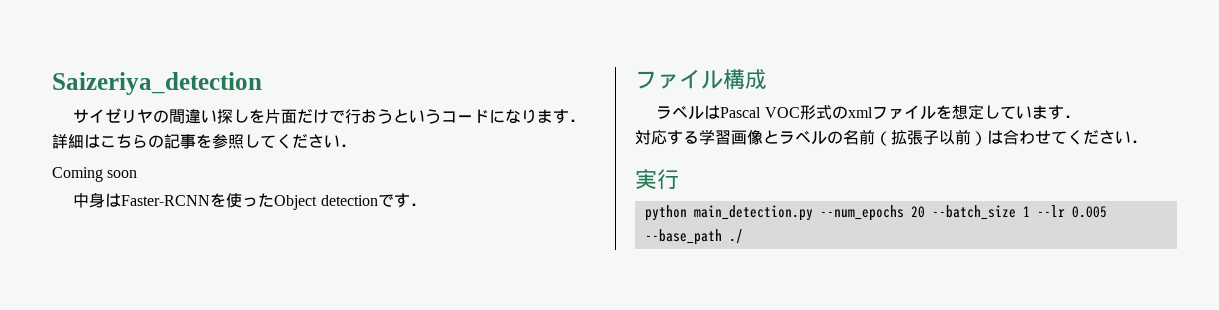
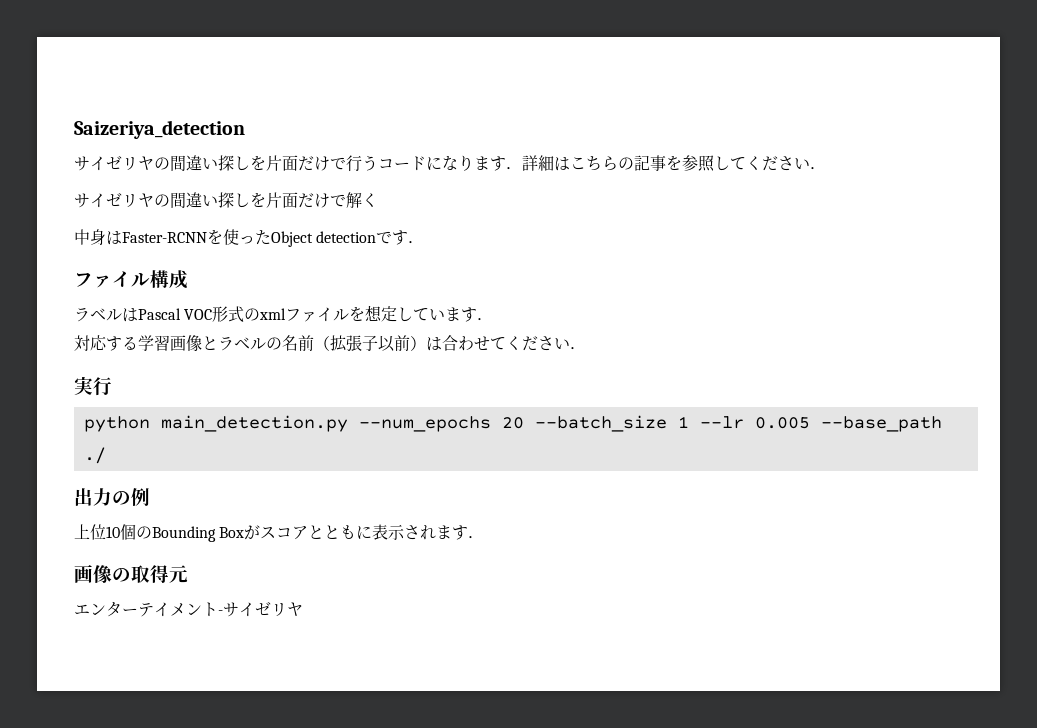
- サイゼリヤの間違い探しを片面だけで行おうというコードになります．詳細はこちらの記事を参照してください．
+ サイゼリヤの間違い探しを片面だけで行うコードになります．詳細はこちらの記事を参照してください．
- Coming soon
+ サイゼリヤの間違い探しを片面だけで解く
+ 出力の例
+ 上位10個のBounding Boxがスコアとともに表示されます．
+ 画像の取得元
+ エンターテイメント-サイゼリヤ

